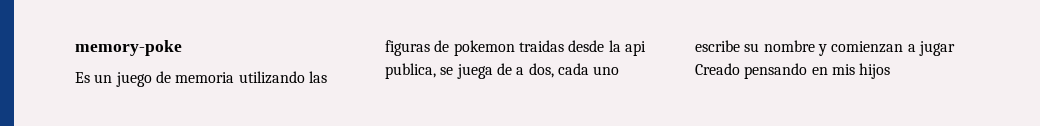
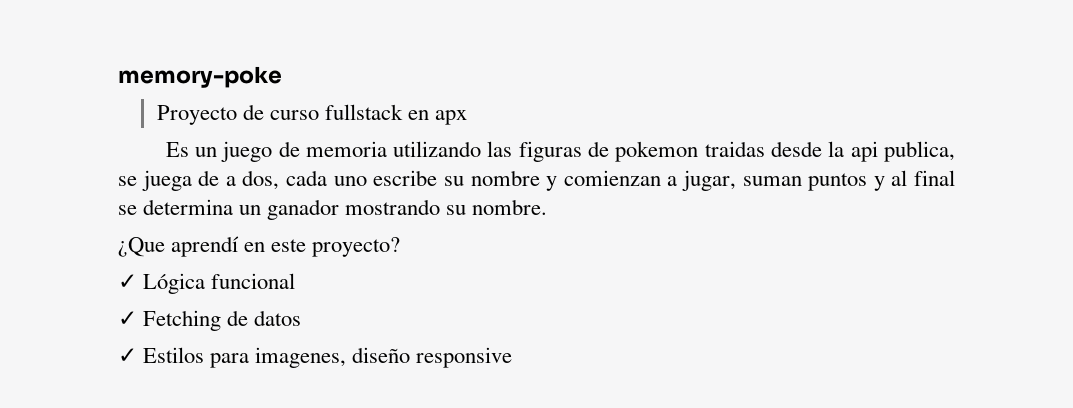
+ Proyecto de curso fullstack en apx
- Es un juego de memoria utilizando las figuras de pokemon traidas desde la api publica, se juega de a dos, cada uno escribe su nombre y comienzan a jugar Creado pensando en mis hijos
+ Es un juego de memoria utilizando las figuras de pokemon traidas desde la api publica, se juega de a dos, cada uno escribe su nombre y comienzan a jugar, suman puntos y al final se determina un ganador mostrando su nombre.
+ ¿Que aprendí en este proyecto?
+ ✓ Lógica funcional
+ ✓ Fetching de datos
+ ✓ Estilos para imagenes, diseño responsive

